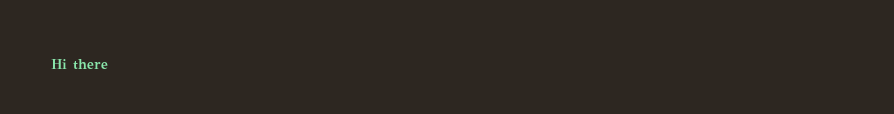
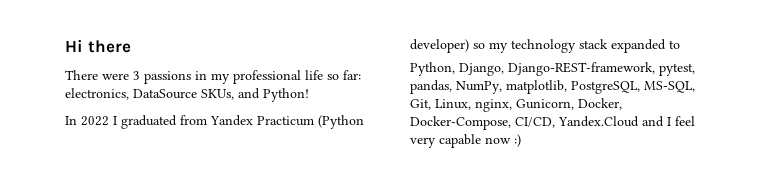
+ There were 3 passions in my professional life so far: electronics, DataSource SKUs, and Python!
+ In 2022 I graduated from Yandex Practicum (Python developer) so my technology stack expanded to
+ Python, Django, Django-REST-framework, pytest, pandas, NumPy, matplotlib, PostgreSQL, MS-SQL, Git, Linux, nginx, Gunicorn, Docker, Docker-Compose, CI/CD, Yandex.Cloud and I feel very capable now :)

